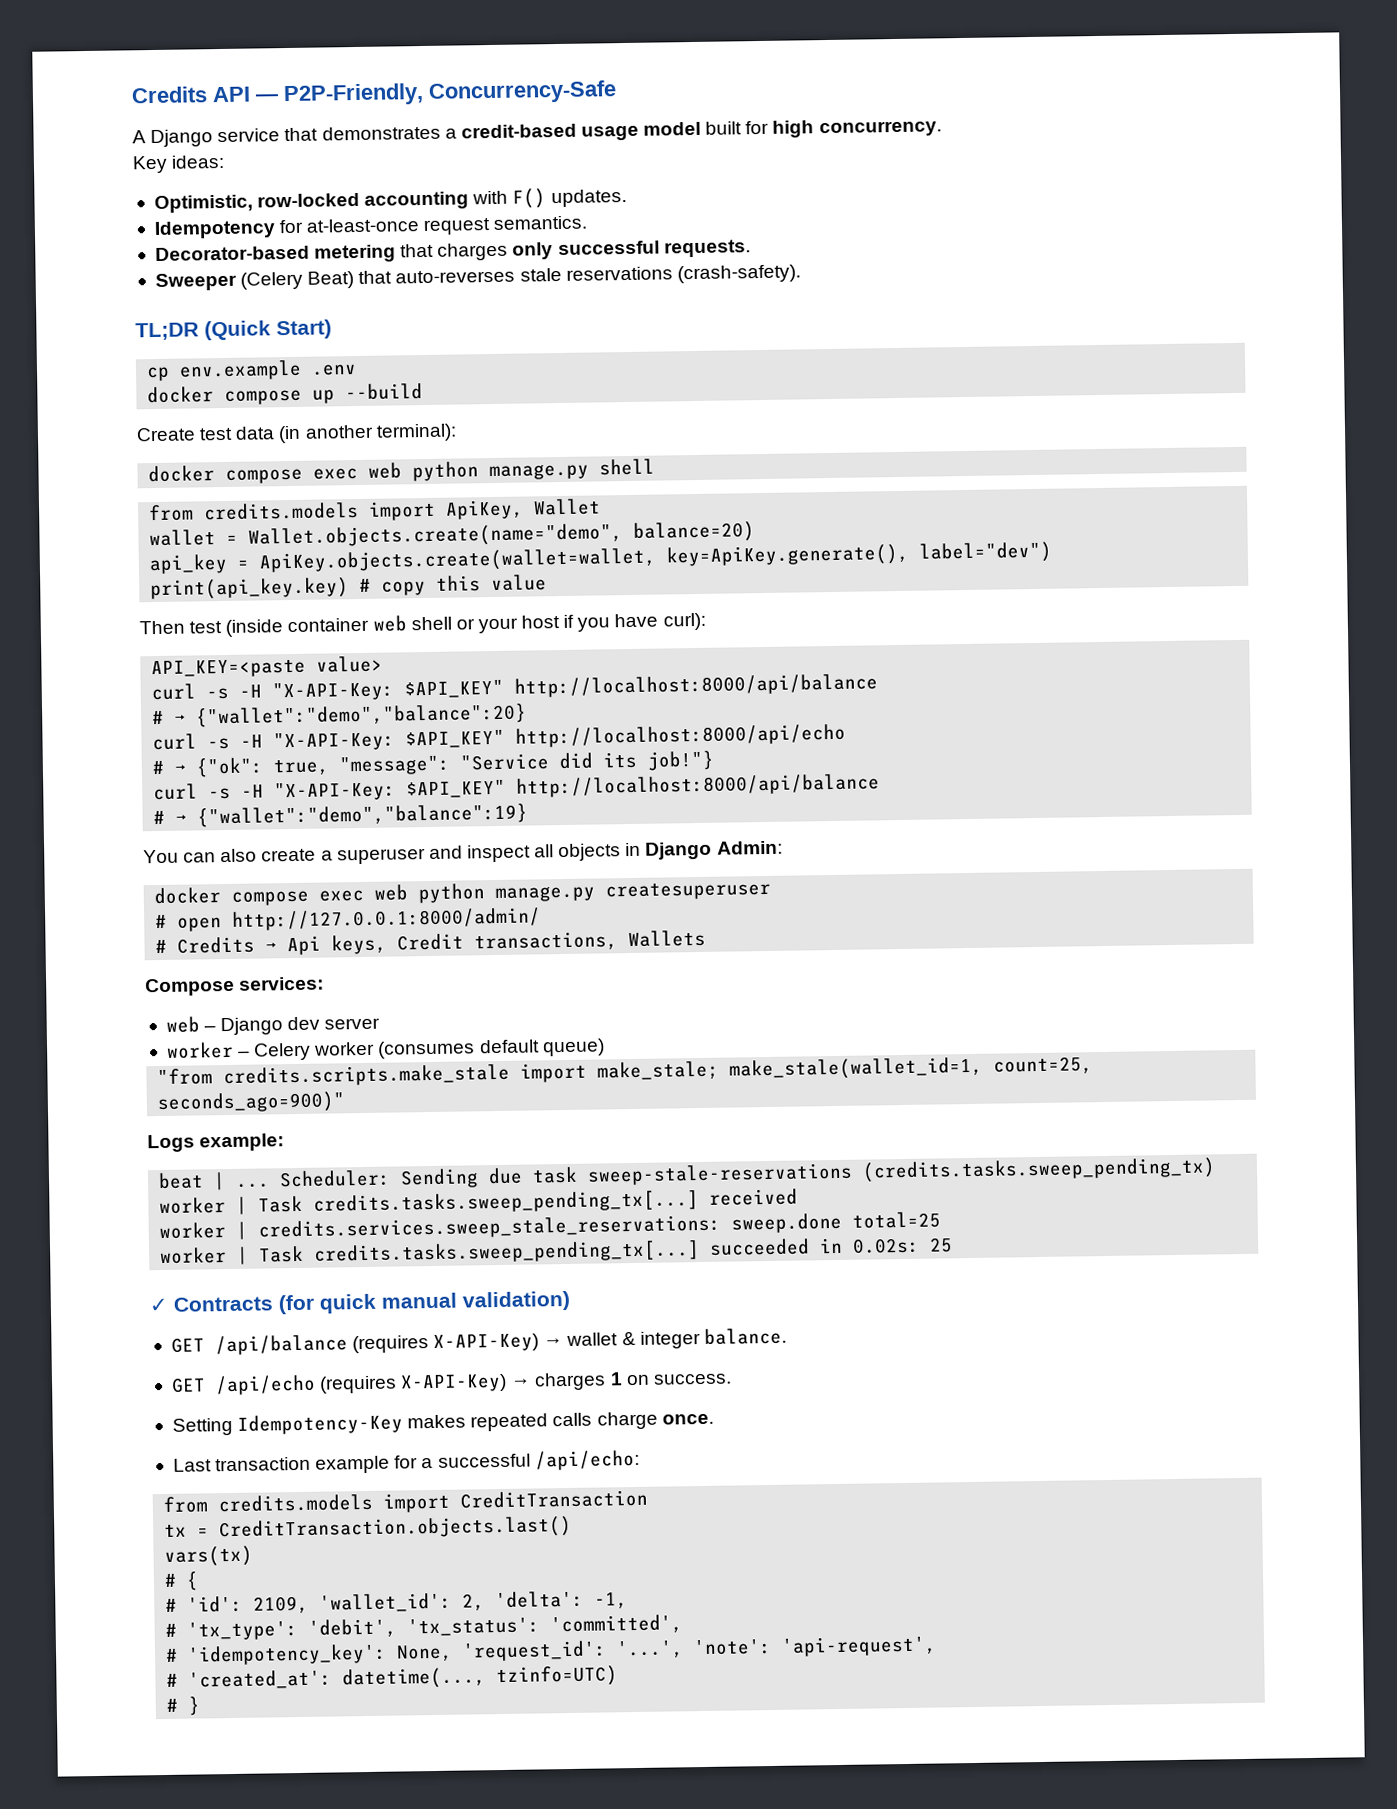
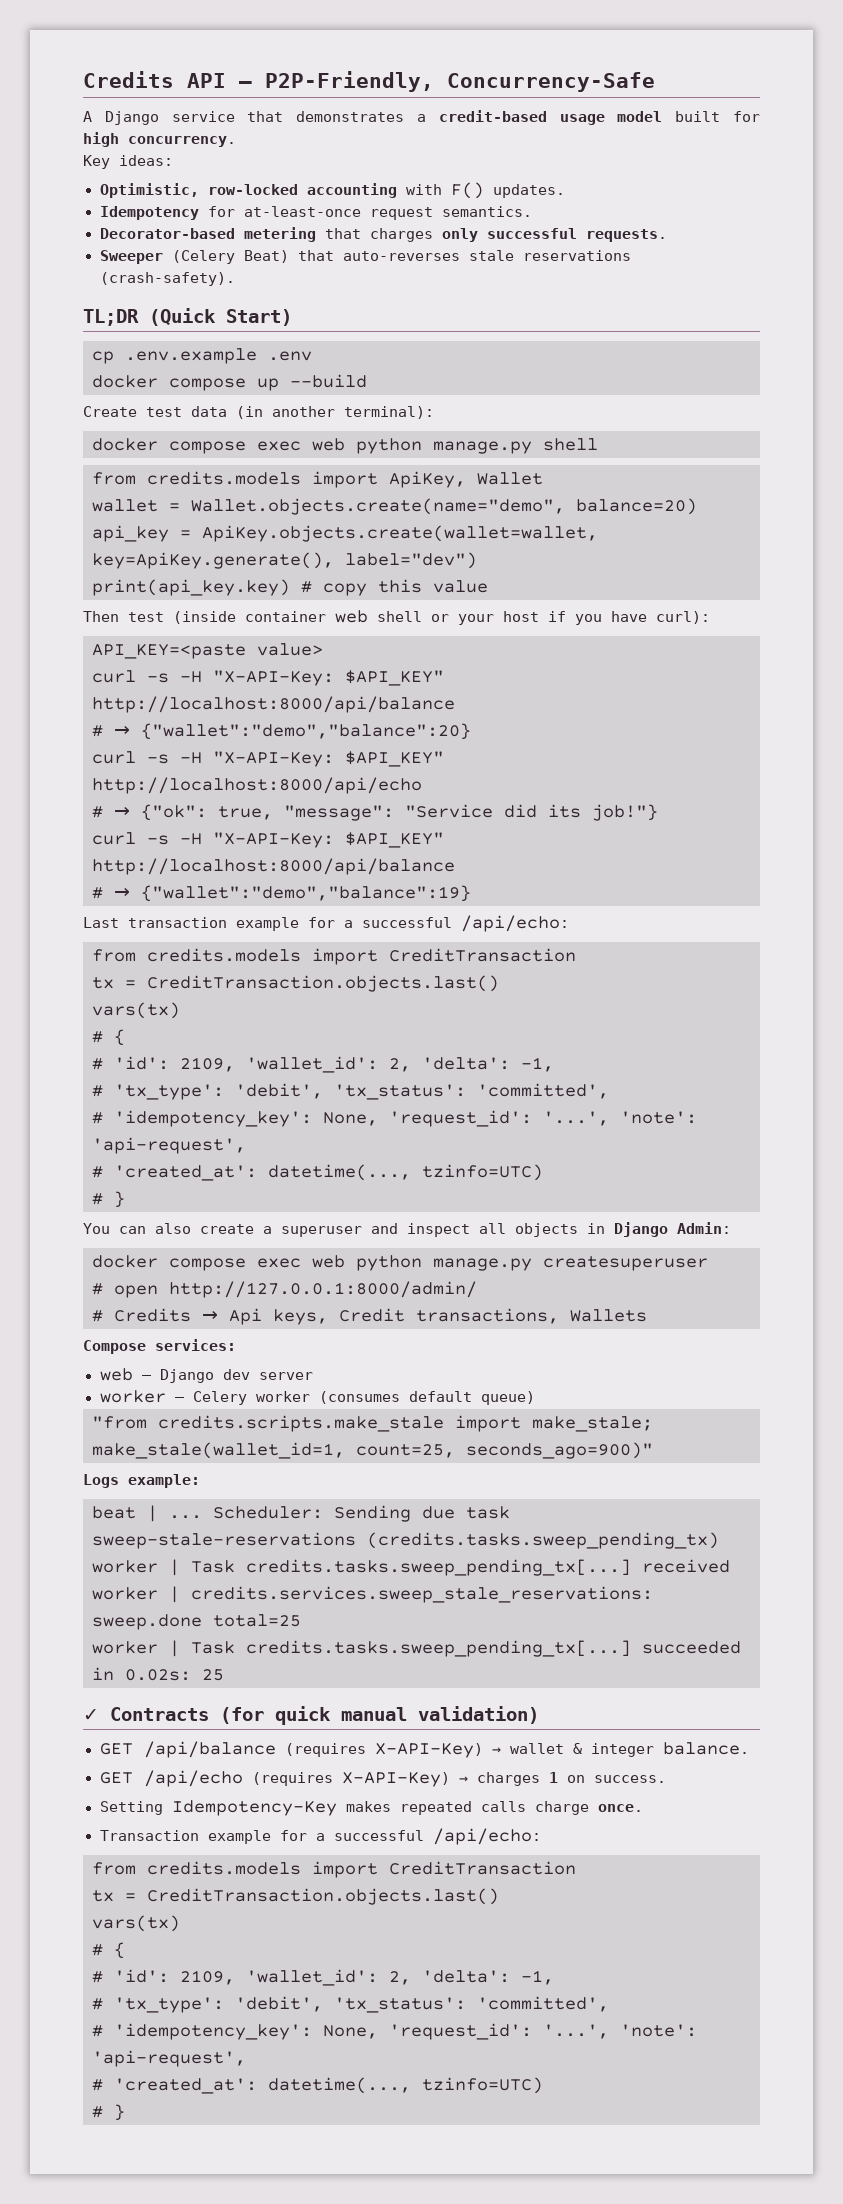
- cp env.example .env
+ cp .env.example .env
+ Last transaction example for a successful /api/echo:
+ from credits.models import CreditTransaction
+ tx = CreditTransaction.objects.last()
+ vars(tx)
+ # {
+ # 'id': 2109, 'wallet_id': 2, 'delta': -1,
+ # 'tx_type': 'debit', 'tx_status': 'committed',
+ # 'idempotency_key': None, 'request_id': '...', 'note': 'api-request',
+ # 'created_at': datetime(..., tzinfo=UTC)
+ # }
- Last transaction example for a successful /api/echo:
+ Transaction example for a successful /api/echo:

